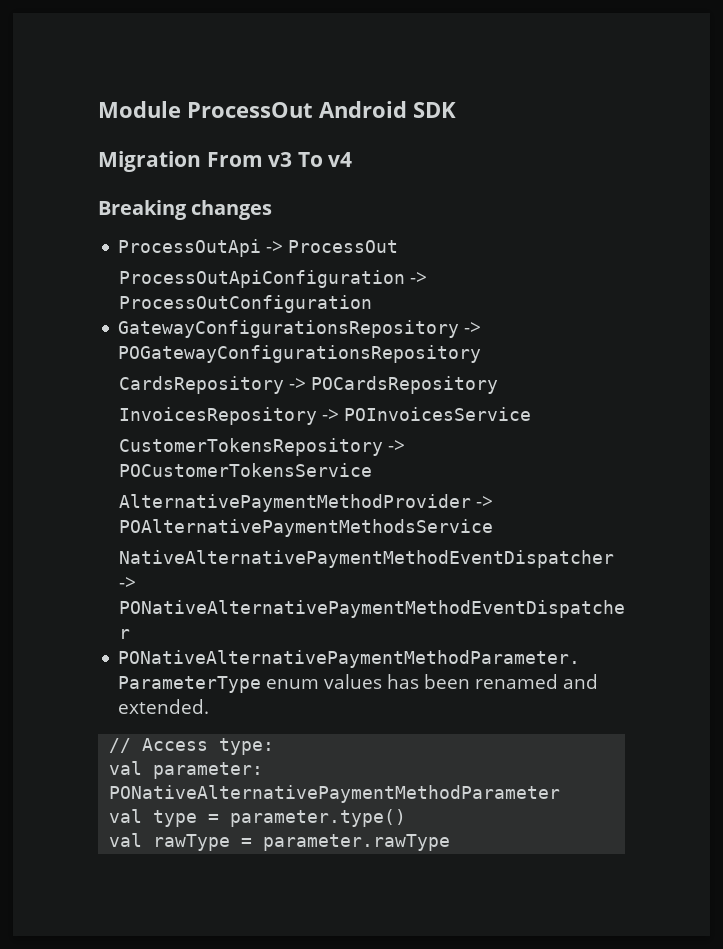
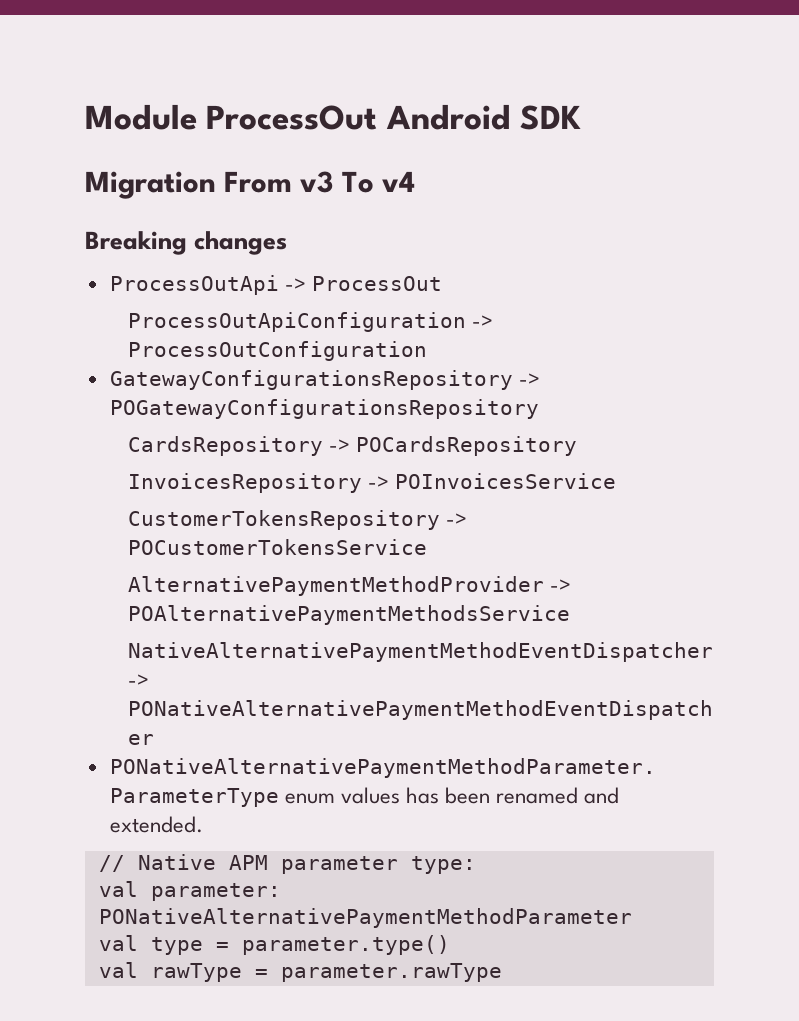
- // Access type:
+ // Native APM parameter type:

